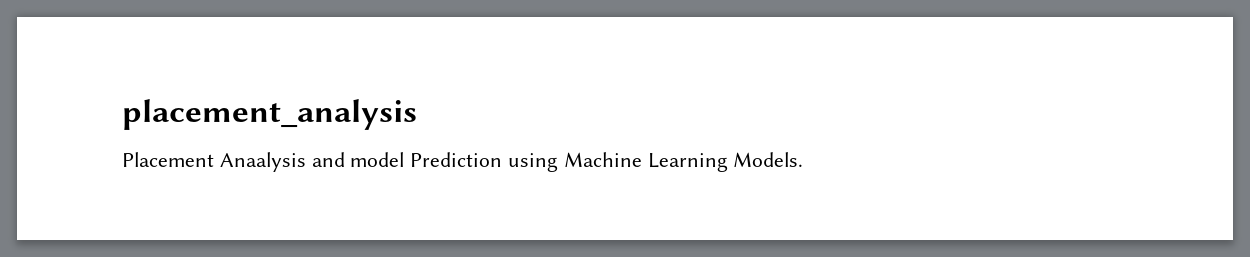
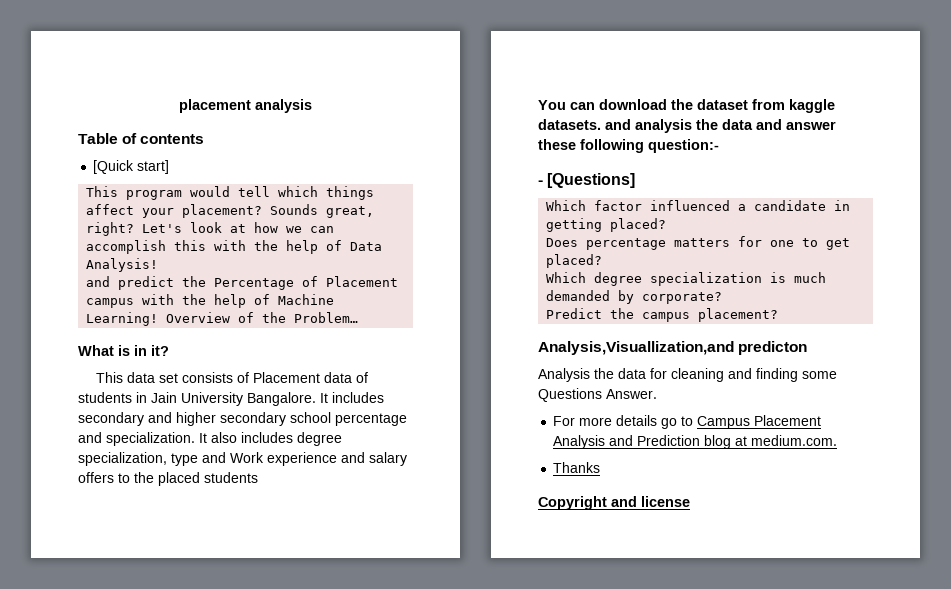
- placement_analysis
- Placement Anaalysis and model Prediction using Machine Learning Models.
+ placement analysis
+ Table of contents
+ [Quick start]
+ This program would tell which things affect your placement? Sounds great, right? Let's look at how we can accomplish this with the help of Data Analysis!
+ and predict the Percentage of Placement campus with the help of Machine Learning! Overview of the Problem…
+ What is in it?
+ This data set consists of Placement data of students in Jain University Bangalore. It includes secondary and higher secondary school percentage and specialization. It also includes degree specialization, type and Work experience and salary offers to the placed students
+ You can download the dataset from kaggle datasets. and analysis the data and answer these following question:-
+ - [Questions]
+ Which factor influenced a candidate in getting placed?
+ Does percentage matters for one to get placed?
+ Which degree specialization is much demanded by corporate?
+ Predict the campus placement?
+ Analysis,Visuallization,and predicton
+ Analysis the data for cleaning and finding some Questions Answer.
+ For more details go to Campus Placement Analysis and Prediction blog at medium.com.
+ Thanks
+ Copyright and license

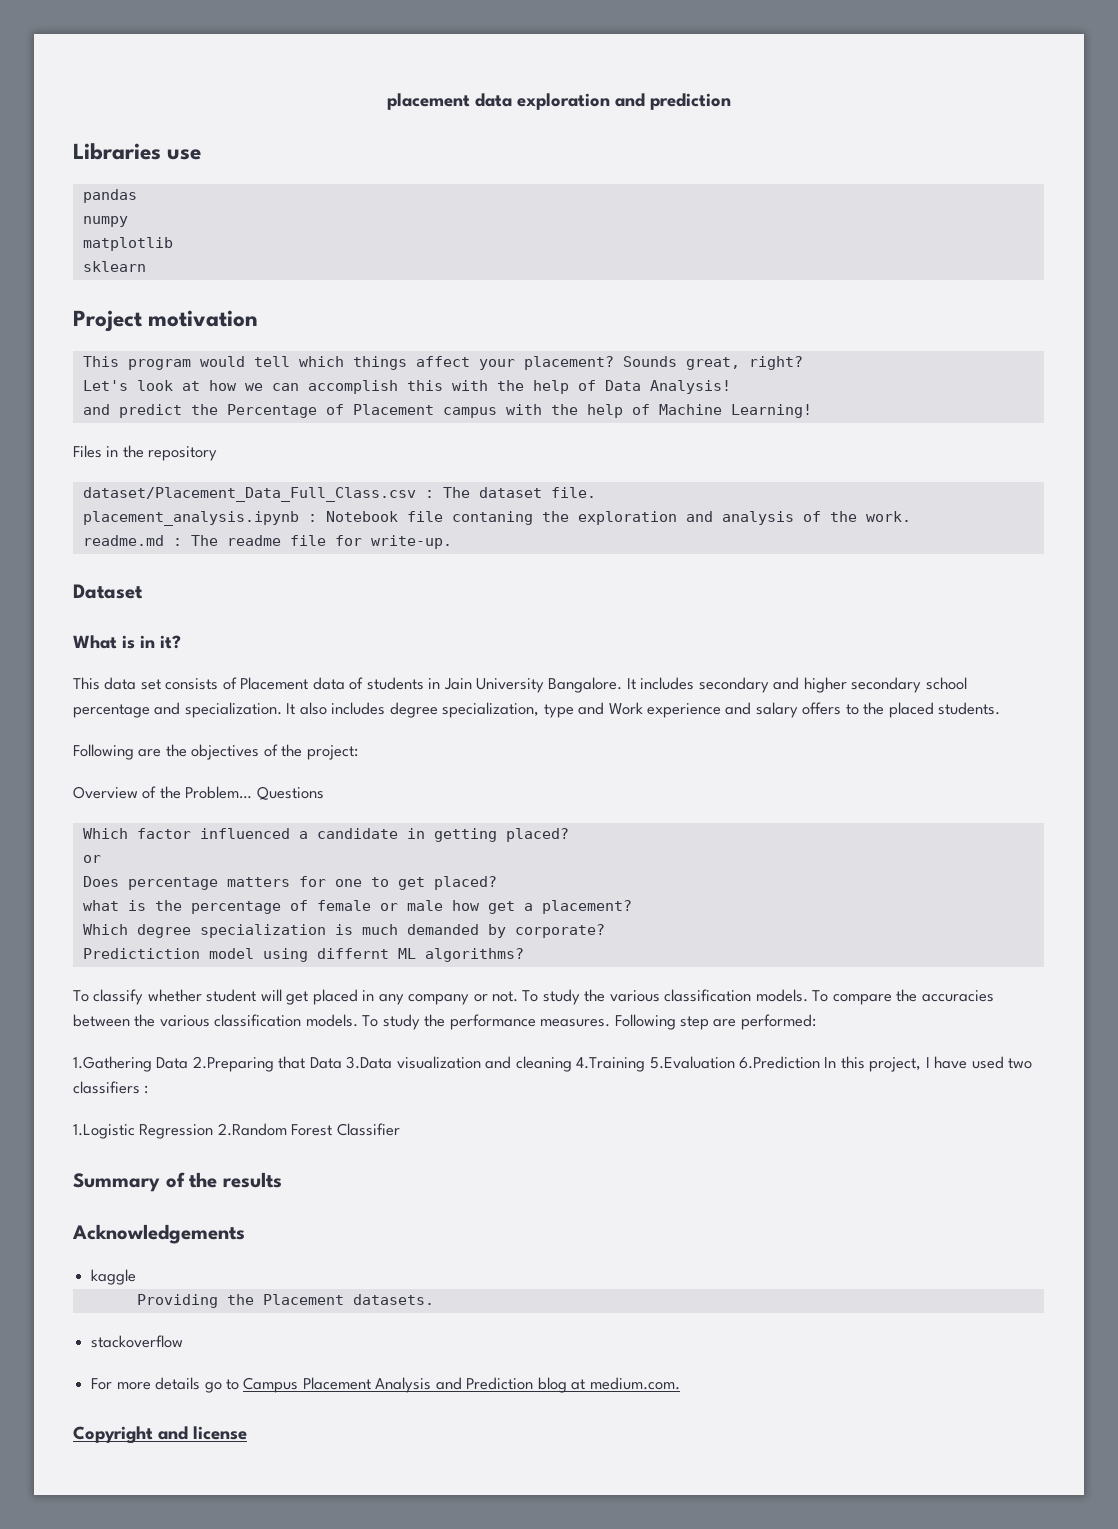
- placement analysis
- Table of contents
- [Quick start]
+ placement data exploration and prediction
+ Libraries use
+ pandas
+ numpy
+ matplotlib
+ sklearn
+ Project motivation
- Sounds great, right? Let's look at how we can accomplish this with the help of Data Analysis!
+ Sounds great, right?
+ Let's look at how we can accomplish this with the help of Data Analysis!
- and predict the Percentage of Placement campus with the help of Machine Learning! Overview of the Problem…
+ and predict the Percentage of Placement campus with the help of Machine Learning!
+ Files in the repository
+ dataset/Placement_Data_Full_Class.csv : The dataset file.
+ placement_analysis.ipynb : Notebook file contaning the exploration and analysis of the work.
+ readme.md : The readme file for write-up.
+ Dataset
- It also includes degree specialization, type and Work experience and salary offers to the placed students
- You can download the dataset from kaggle datasets. and analysis the data and answer these following question:-
- - [Questions]
+ It also includes degree specialization, type and Work experience and salary offers to the placed students.
+ Following are the objectives of the project:
+ Overview of the Problem… Questions
  Which factor influenced a candidate in getting placed?
+ or
+ what is the percentage of female or male how get a placement?
- Predict the campus placement?
- Analysis,Visuallization,and predicton
- Analysis the data for cleaning and finding some Questions Answer.
+ Predictiction model using differnt ML algorithms?
+ To classify whether student will get placed in any company or not. To study the various classification models. To compare the accuracies between the various classification models. To study the performance measures. Following step are performed:
+ 1.Gathering Data 2.Preparing that Data 3.Data visualization and cleaning 4.Training 5.Evaluation 6.Prediction In this project, I have used two classifiers :
+ 1.Logistic Regression 2.Random Forest Classifier
+ Summary of the results
+ Acknowledgements
+ kaggle
+ Providing the Placement datasets.
+ stackoverflow
- Thanks

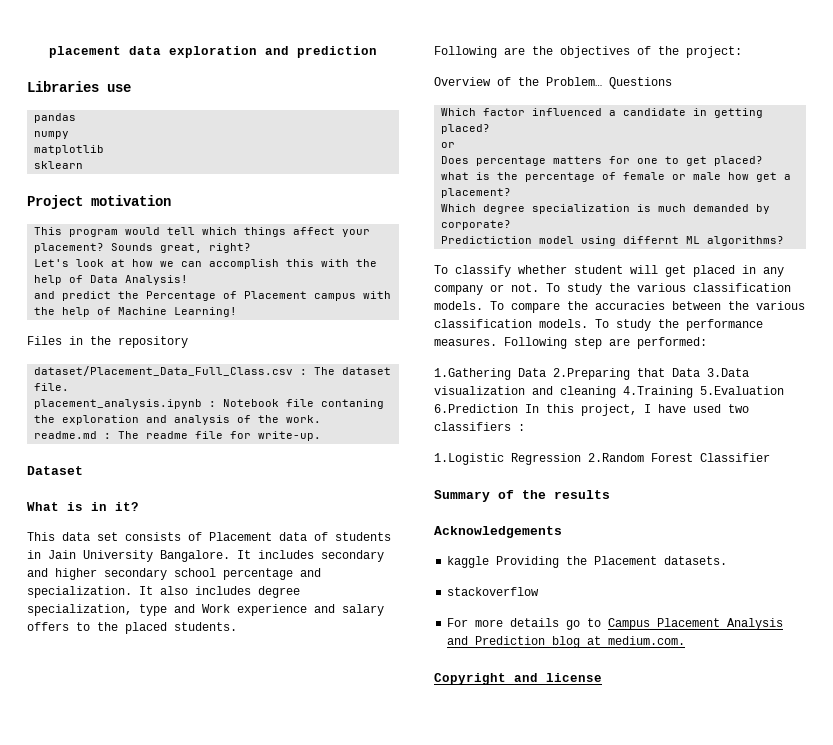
- kaggle
- Providing the Placement datasets.
+ kaggle Providing the Placement datasets.

